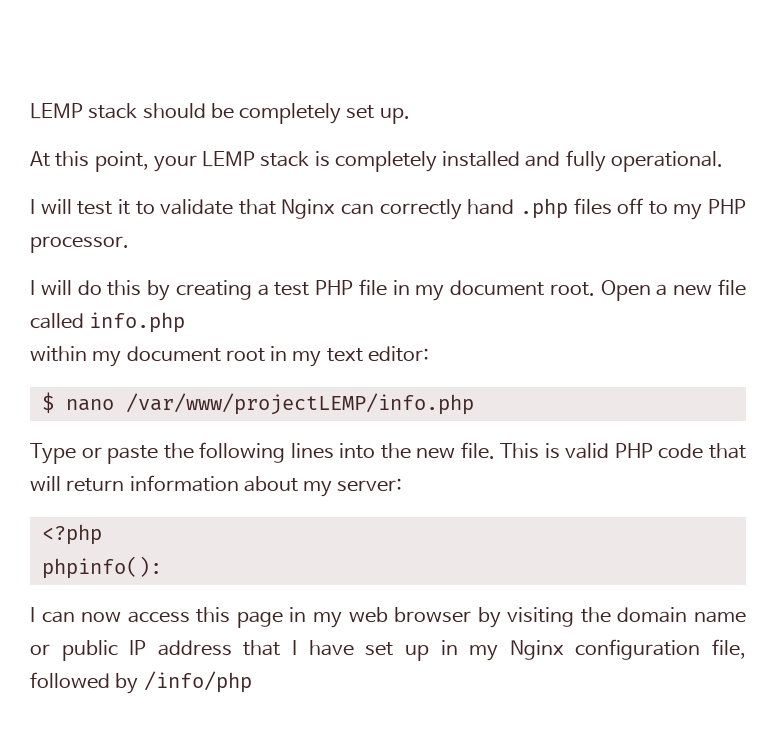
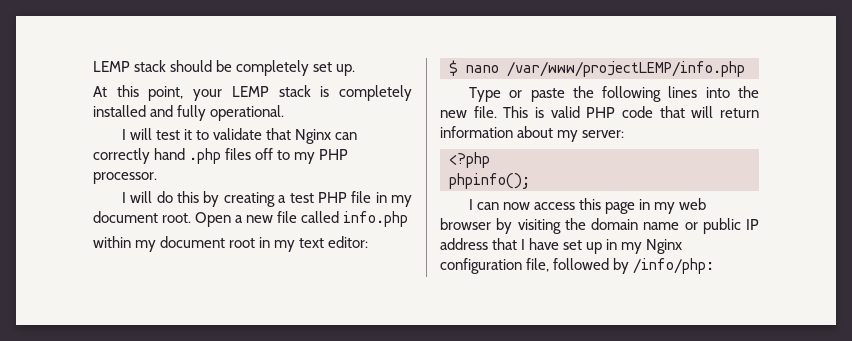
- phpinfo():
+ phpinfo();
- I can now access this page in my web browser by visiting the domain name or public IP address that I have set up in my Nginx configuration file, followed by /info/php
+ I can now access this page in my web browser by visiting the domain name or public IP address that I have set up in my Nginx configuration file, followed by /info/php:

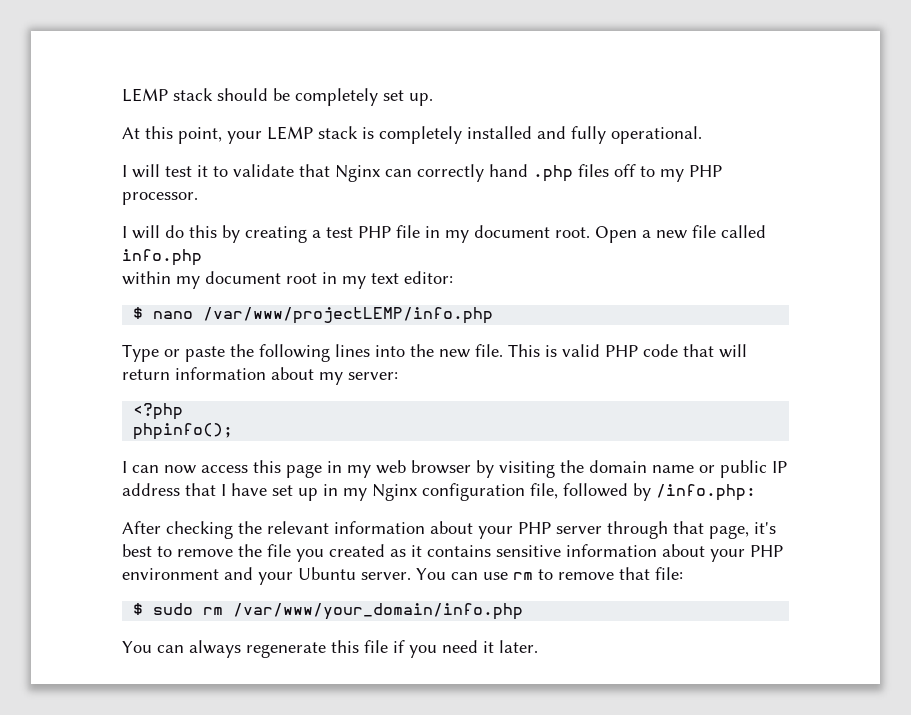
- I can now access this page in my web browser by visiting the domain name or public IP address that I have set up in my Nginx configuration file, followed by /info/php:
+ I can now access this page in my web browser by visiting the domain name or public IP address that I have set up in my Nginx configuration file, followed by /info.php:
+ After checking the relevant information about your PHP server through that page, it's best to remove the file you created as it contains sensitive information about your PHP environment and your Ubuntu server. You can use rm to remove that file:
+ $ sudo rm /var/www/your_domain/info.php
+ You can always regenerate this file if you need it later.

